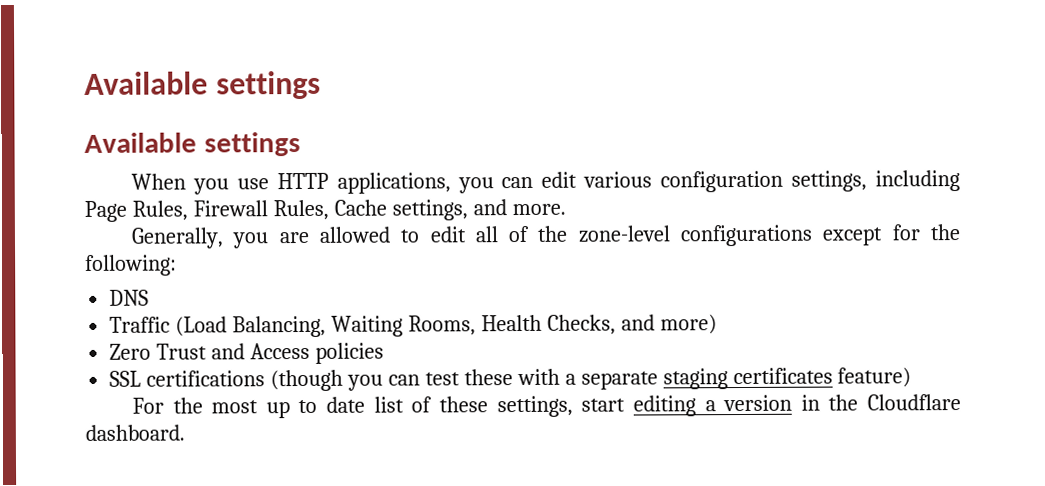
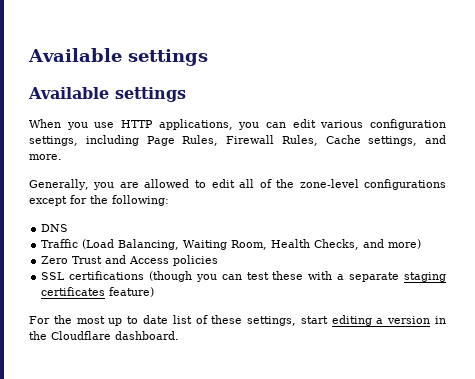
- Traffic (Load Balancing, Waiting Rooms, Health Checks, and more)
+ Traffic (Load Balancing, Waiting Room, Health Checks, and more)

